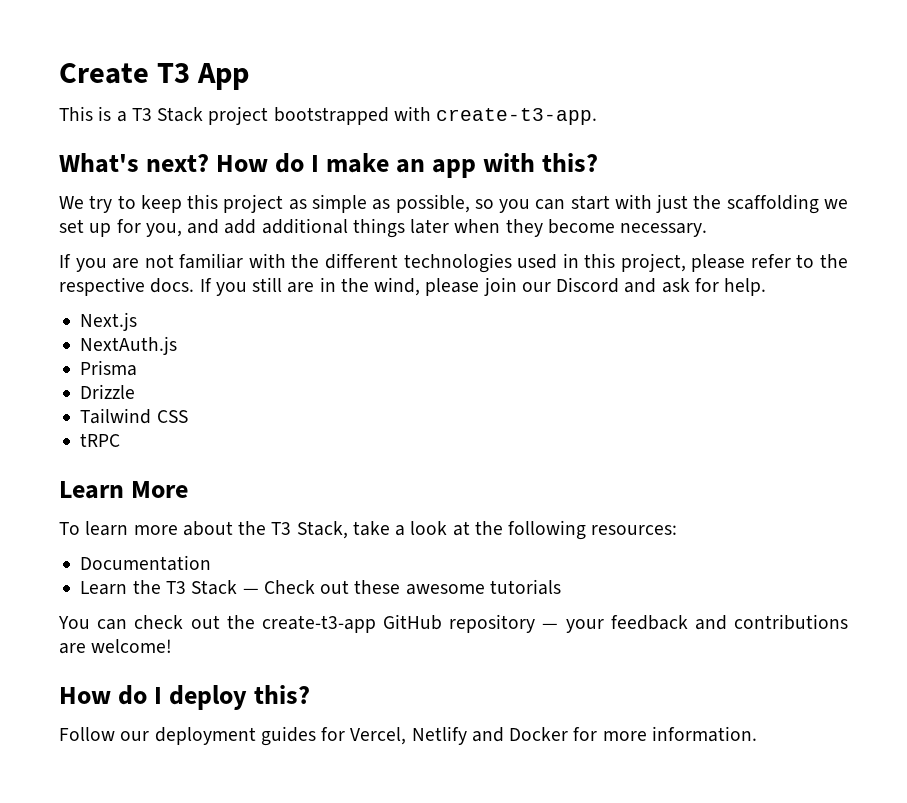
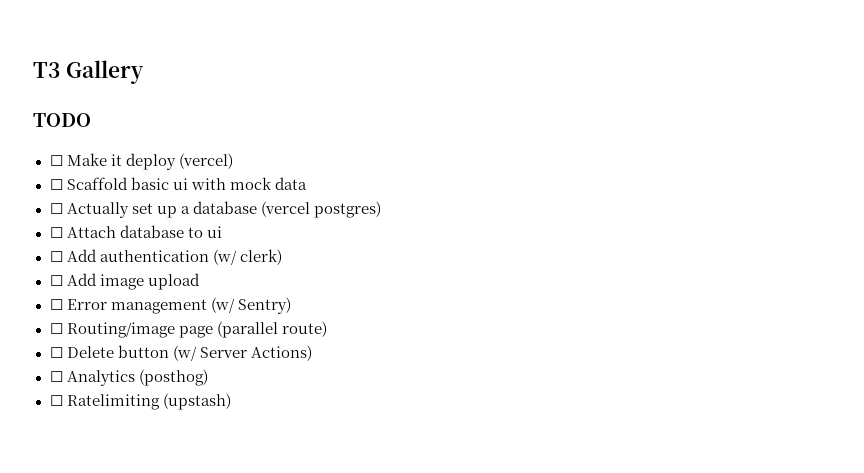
- Create T3 App
- This is a T3 Stack project bootstrapped with create-t3-app.
- What's next? How do I make an app with this?
- We try to keep this project as simple as possible, so you can start with just the scaffolding we set up for you, and add additional things later when they become necessary.
- If you are not familiar with the different technologies used in this project, please refer to the respective docs. If you still are in the wind, please join our Discord and ask for help.
- Next.js
- NextAuth.js
- Prisma
- Drizzle
- Tailwind CSS
- tRPC
- Learn More
- To learn more about the T3 Stack, take a look at the following resources:
- Documentation
- Learn the T3 Stack — Check out these awesome tutorials
- You can check out the create-t3-app GitHub repository — your feedback and contributions are welcome!
- How do I deploy this?
- Follow our deployment guides for Vercel, Netlify and Docker for more information.
+ T3 Gallery
+ TODO
+ ☐ Make it deploy (vercel)
+ ☐ Scaffold basic ui with mock data
+ ☐ Actually set up a database (vercel postgres)
+ ☐ Attach database to ui
+ ☐ Add authentication (w/ clerk)
+ ☐ Add image upload
+ ☐ Error management (w/ Sentry)
+ ☐ Routing/image page (parallel route)
+ ☐ Delete button (w/ Server Actions)
+ ☐ Analytics (posthog)
+ ☐ Ratelimiting (upstash)

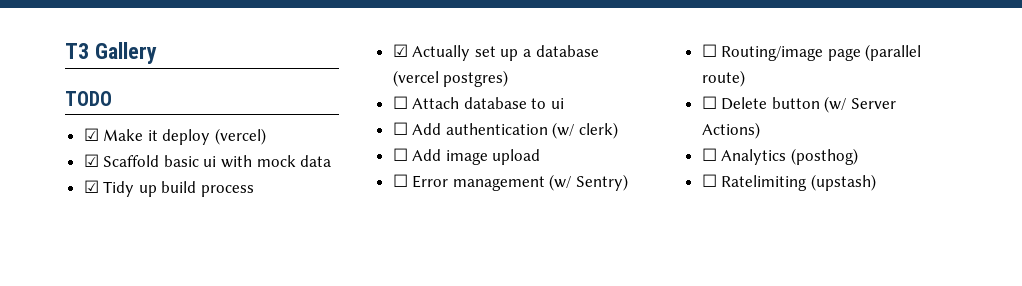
- ☐ Make it deploy (vercel)
+ ☑ Make it deploy (vercel)
- ☐ Scaffold basic ui with mock data
+ ☑ Scaffold basic ui with mock data
- ☐ Actually set up a database (vercel postgres)
+ ☑ Tidy up build process
+ ☑ Actually set up a database (vercel postgres)

